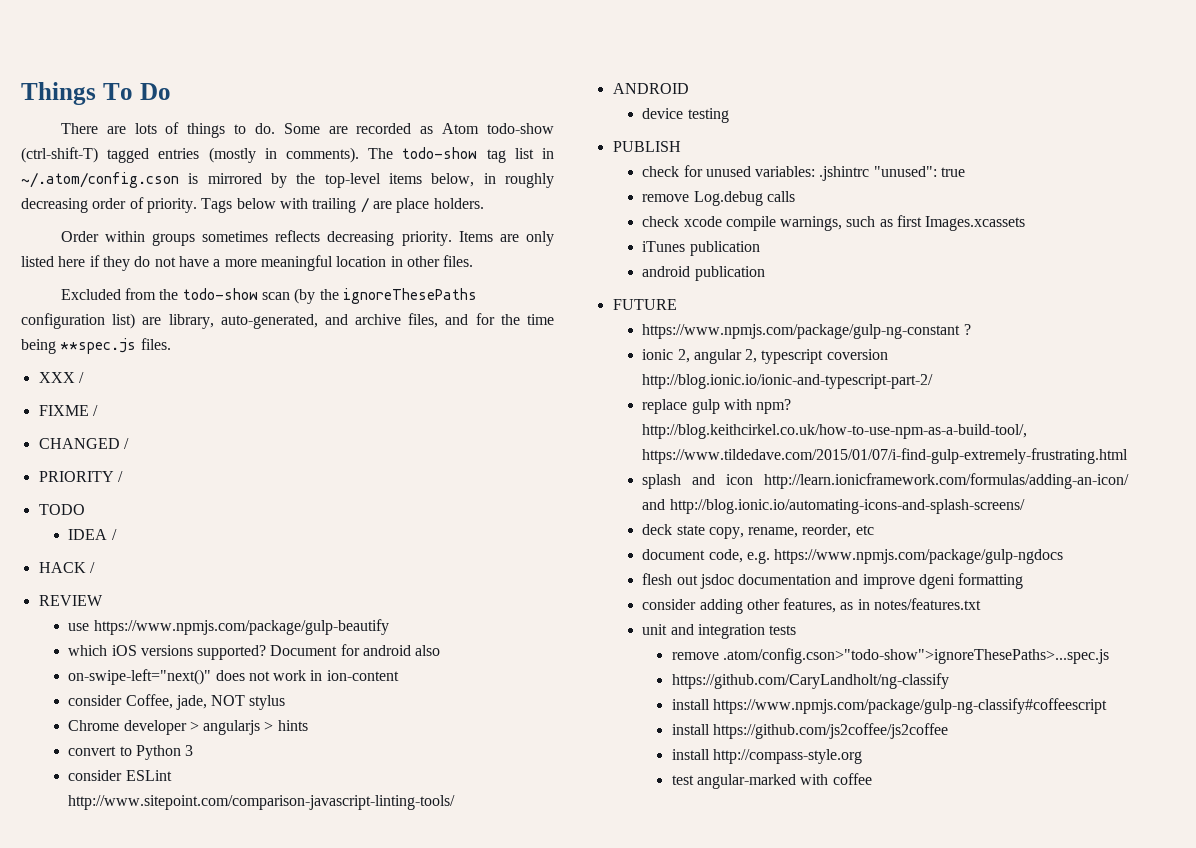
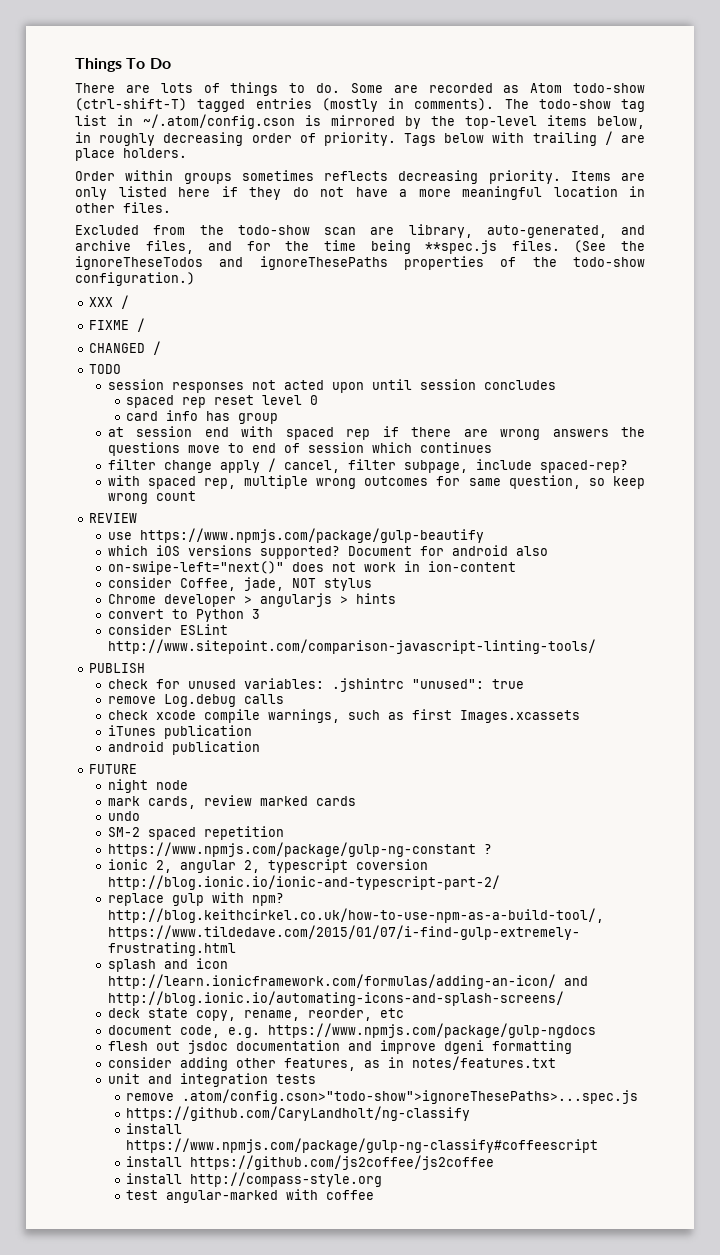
- Excluded from the todo-show scan (by the ignoreThesePaths configuration list) are library, auto-generated, and archive files, and for the time being **spec.js files.
+ Excluded from the todo-show scan are library, auto-generated, and archive files, and for the time being **spec.js files. (See the ignoreTheseTodos and ignoreThesePaths properties of the todo-show configuration.)
- PRIORITY /
- IDEA /
- HACK /
+ session responses not acted upon until session concludes
+ spaced rep reset level 0
+ card info has group
+ at session end with spaced rep if there are wrong answers the questions move to end of session which continues
+ filter change apply / cancel, filter subpage, include spaced-rep?
+ with spaced rep, multiple wrong outcomes for same question, so keep wrong count
- ANDROID
- device testing
+ night node
+ mark cards, review marked cards
+ undo
+ SM-2 spaced repetition

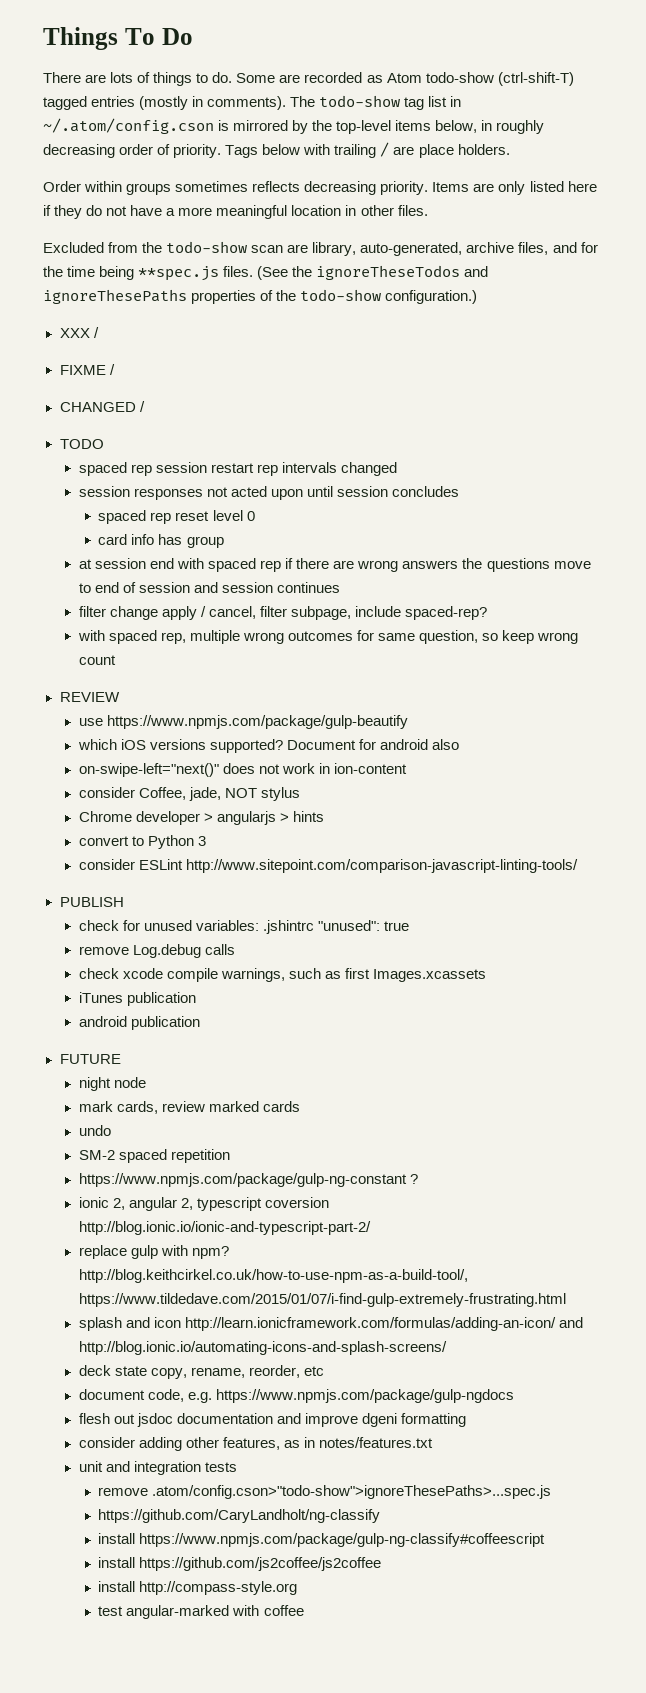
- Excluded from the todo-show scan are library, auto-generated, and archive files, and for the time being **spec.js files.
+ Excluded from the todo-show scan are library, auto-generated, archive files, and for the time being **spec.js files.
+ spaced rep session restart rep intervals changed
- at session end with spaced rep if there are wrong answers the questions move to end of session which continues
+ at session end with spaced rep if there are wrong answers the questions move to end of session and session continues

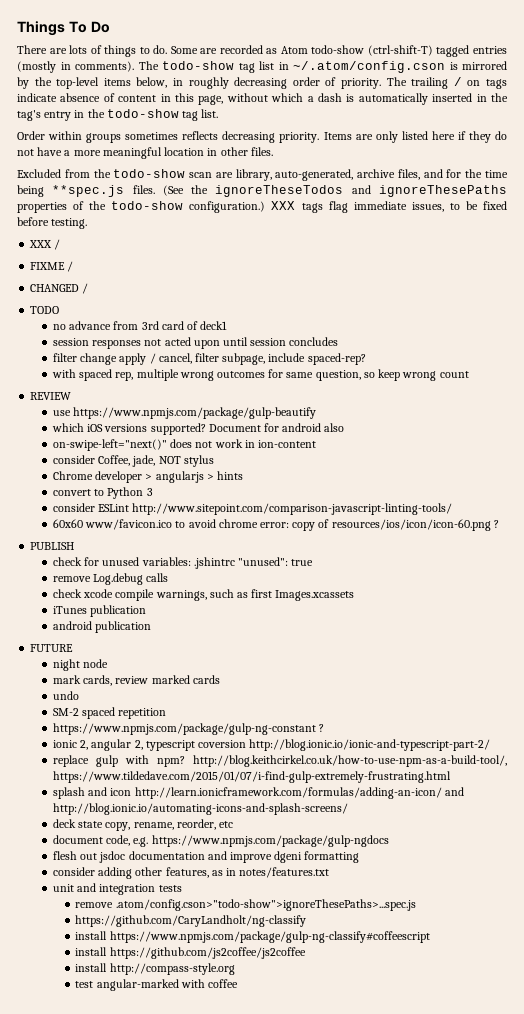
- Tags below with trailing / are place holders.
+ The trailing / on tags indicate absence of content in this page, without which a dash is automatically inserted in the tag's entry in the todo-show tag list.
+ XXX tags flag immediate issues, to be fixed before testing.
- spaced rep session restart rep intervals changed
+ no advance from 3rd card of deck1
- spaced rep reset level 0
- card info has group
- at session end with spaced rep if there are wrong answers the questions move to end of session and session continues
+ 60x60 www/favicon.ico to avoid chrome error: copy of resources/ios/icon/icon-60.png ?

